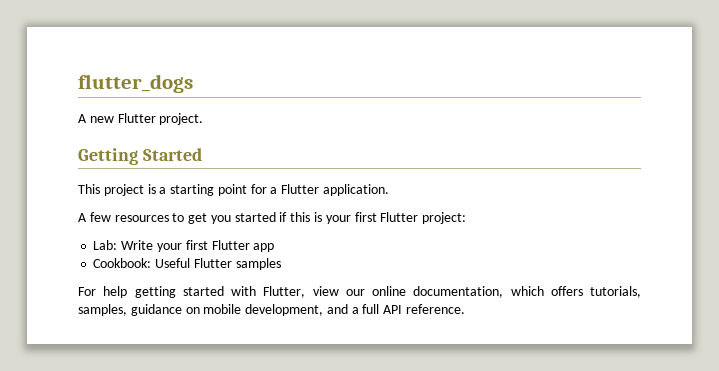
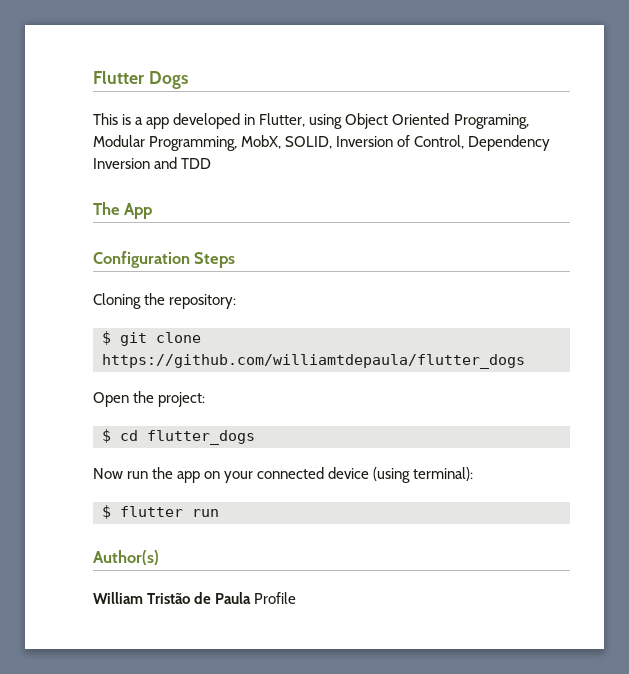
- flutter_dogs
- A new Flutter project.
- Getting Started
- This project is a starting point for a Flutter application.
- A few resources to get you started if this is your first Flutter project:
- Lab: Write your first Flutter app
- Cookbook: Useful Flutter samples
- For help getting started with Flutter, view our online documentation, which offers tutorials, samples, guidance on mobile development, and a full API reference.
+ Flutter Dogs
+ This is a app developed in Flutter, using Object Oriented Programing, Modular Programming, MobX, SOLID, Inversion of Control, Dependency Inversion and TDD
+ The App
+ Configuration Steps
+ Cloning the repository:
+ $ git clone https://github.com/williamtdepaula/flutter_dogs
+ Open the project:
+ $ cd flutter_dogs
+ Now run the app on your connected device (using terminal):
+ $ flutter run
+ Author(s)
+ William Tristão de Paula Profile

